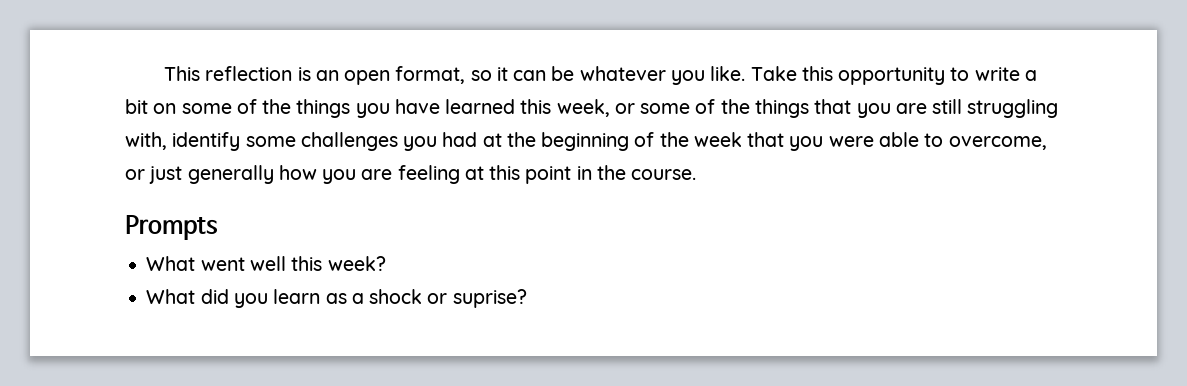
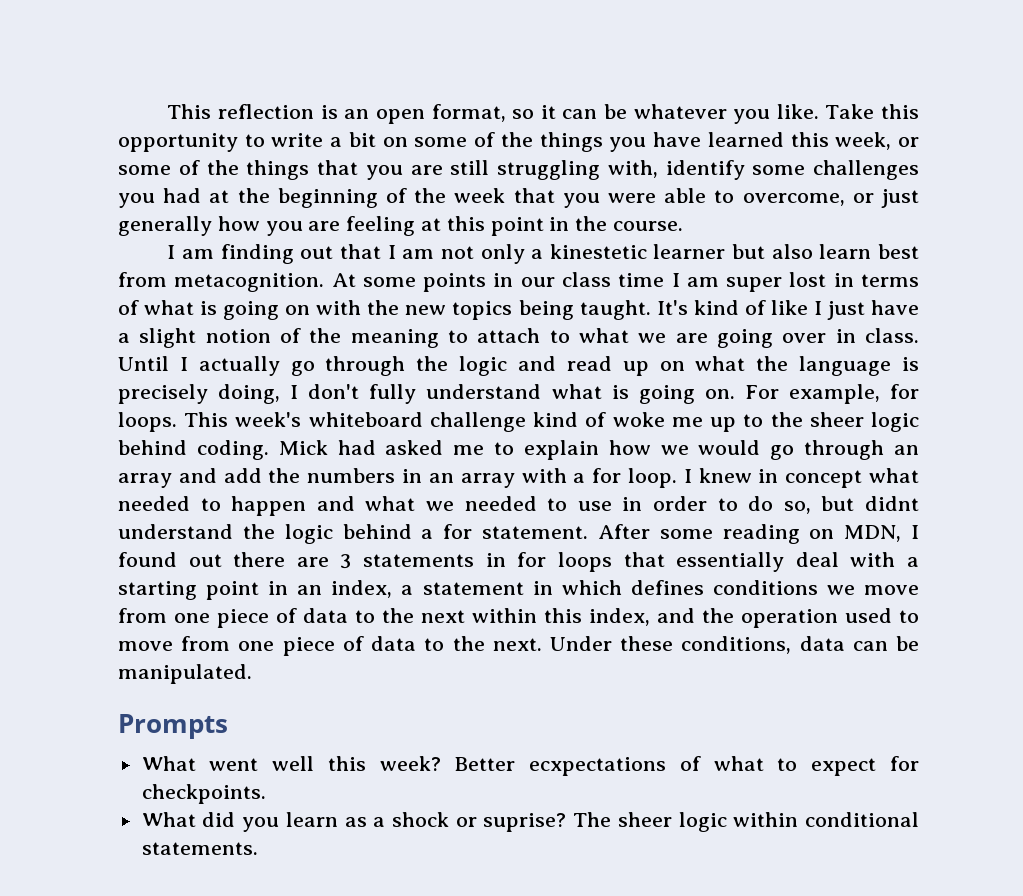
+ I am finding out that I am not only a kinestetic learner but also learn best from metacognition. At some points in our class time I am super lost in terms of what is going on with the new topics being taught. It's kind of like I just have a slight notion of the meaning to attach to what we are going over in class. Until I actually go through the logic and read up on what the language is precisely doing, I don't fully understand what is going on. For example, for loops. This week's whiteboard challenge kind of woke me up to the sheer logic behind coding. Mick had asked me to explain how we would go through an array and add the numbers in an array with a for loop. I knew in concept what needed to happen and what we needed to use in order to do so, but didnt understand the logic behind a for statement. After some reading on MDN, I found out there are 3 statements in for loops that essentially deal with a starting point in an index, a statement in which defines conditions we move from one piece of data to the next within this index, and the operation used to move from one piece of data to the next. Under these conditions, data can be manipulated.
+ Better ecxpectations of what to expect for checkpoints.
+ The sheer logic within conditional statements.

